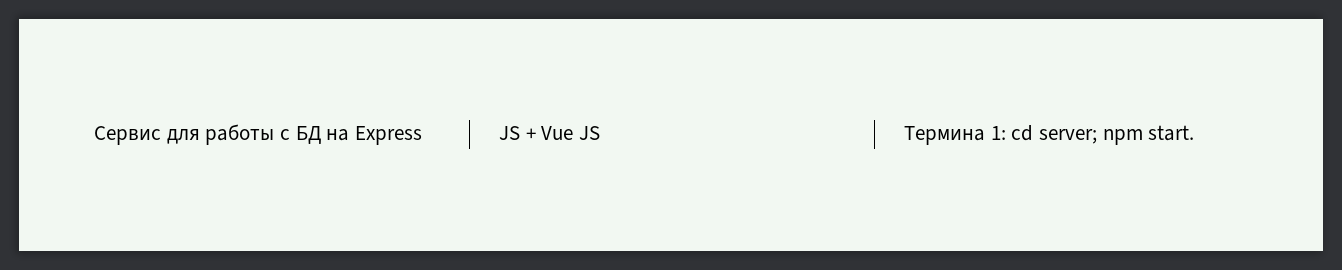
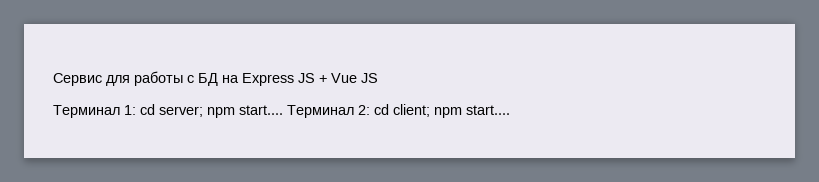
- Термина 1: cd server; npm start.
+ Терминал 1: cd server; npm start.... Терминал 2: cd client; npm start....

